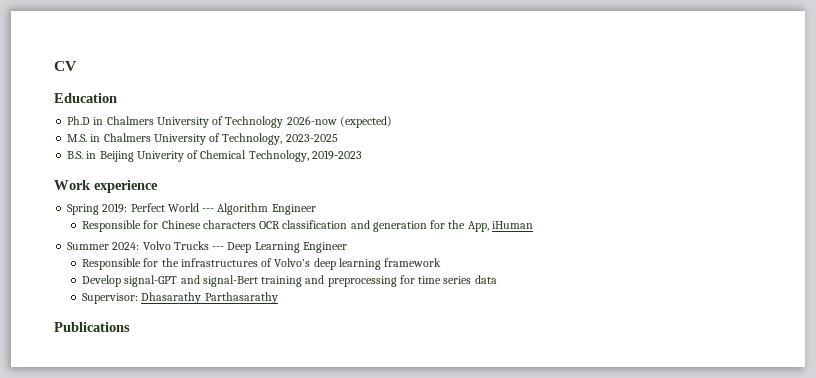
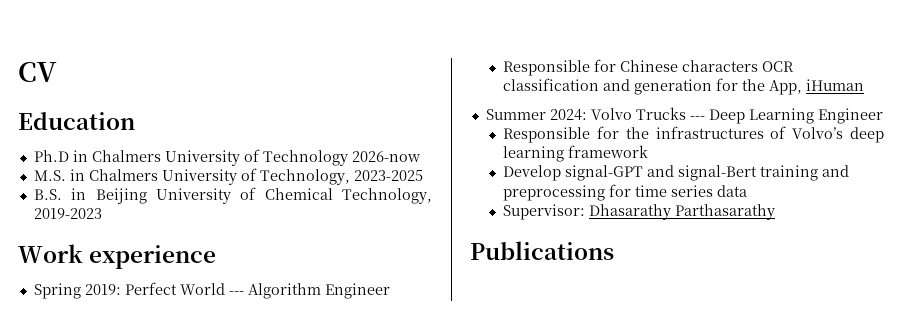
- Ph.D in Chalmers University of Technology 2026-now (expected)
+ Ph.D in Chalmers University of Technology 2026-now
- B.S. in Beijing Univerity of Chemical Technology, 2019-2023
+ B.S. in Beijing University of Chemical Technology, 2019-2023

